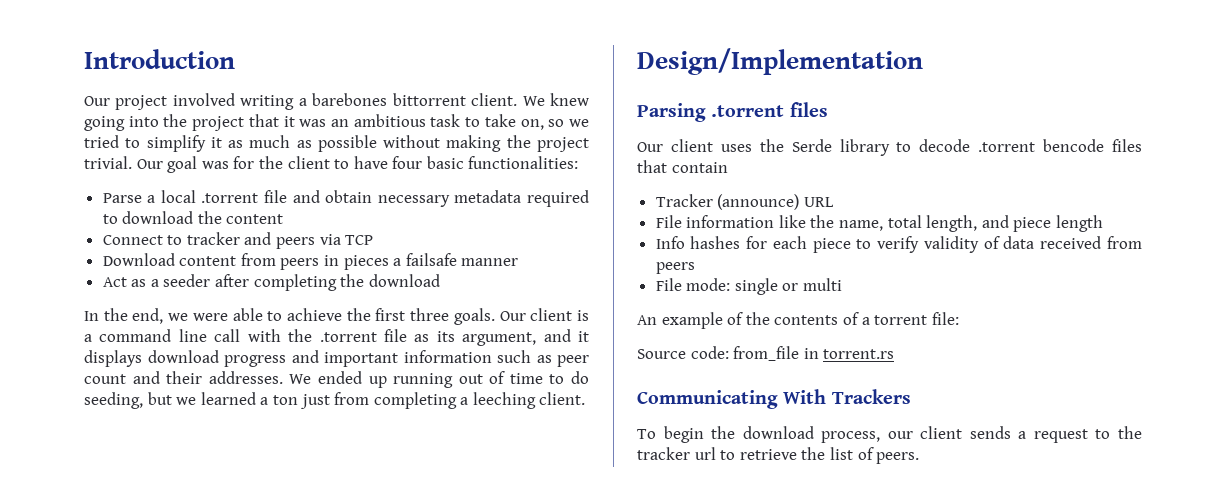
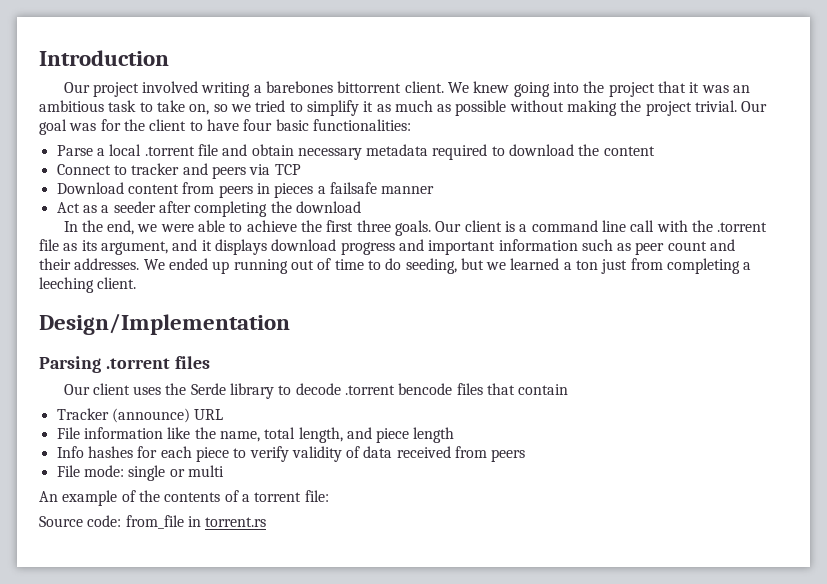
- Communicating With Trackers
- To begin the download process, our client sends a request to the tracker url to retrieve the list of peers.

